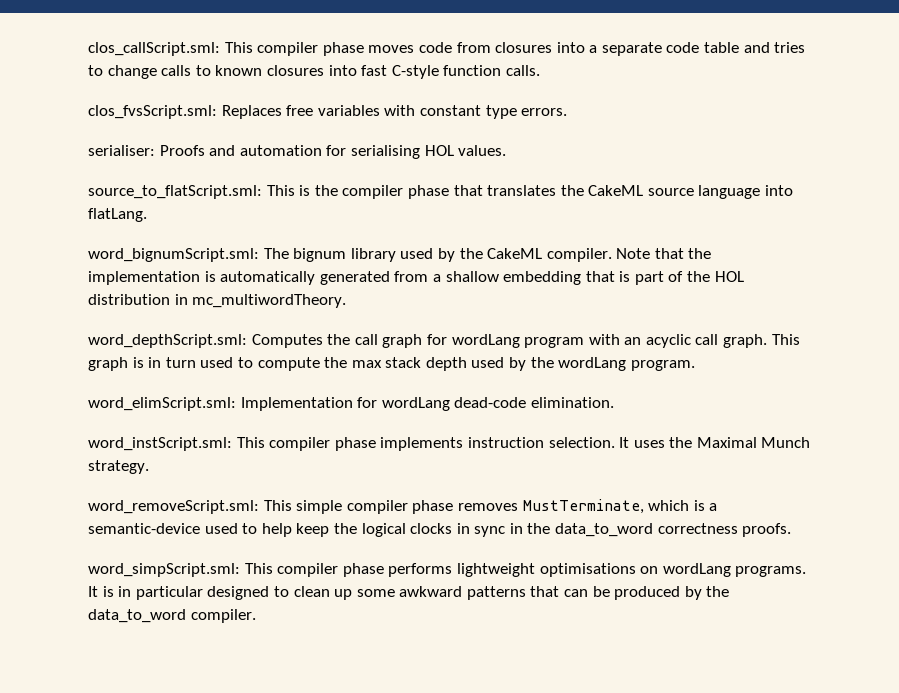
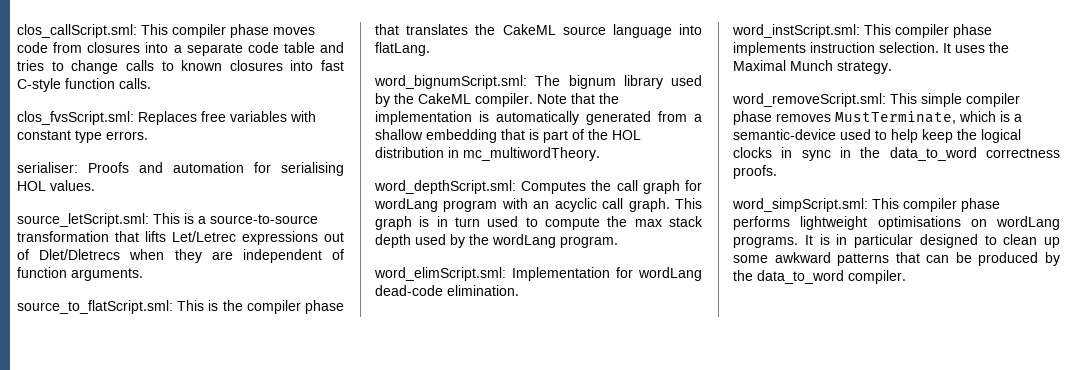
+ source_letScript.sml: This is a source-to-source transformation that lifts Let/Letrec expressions out of Dlet/Dletrecs when they are independent of function arguments.

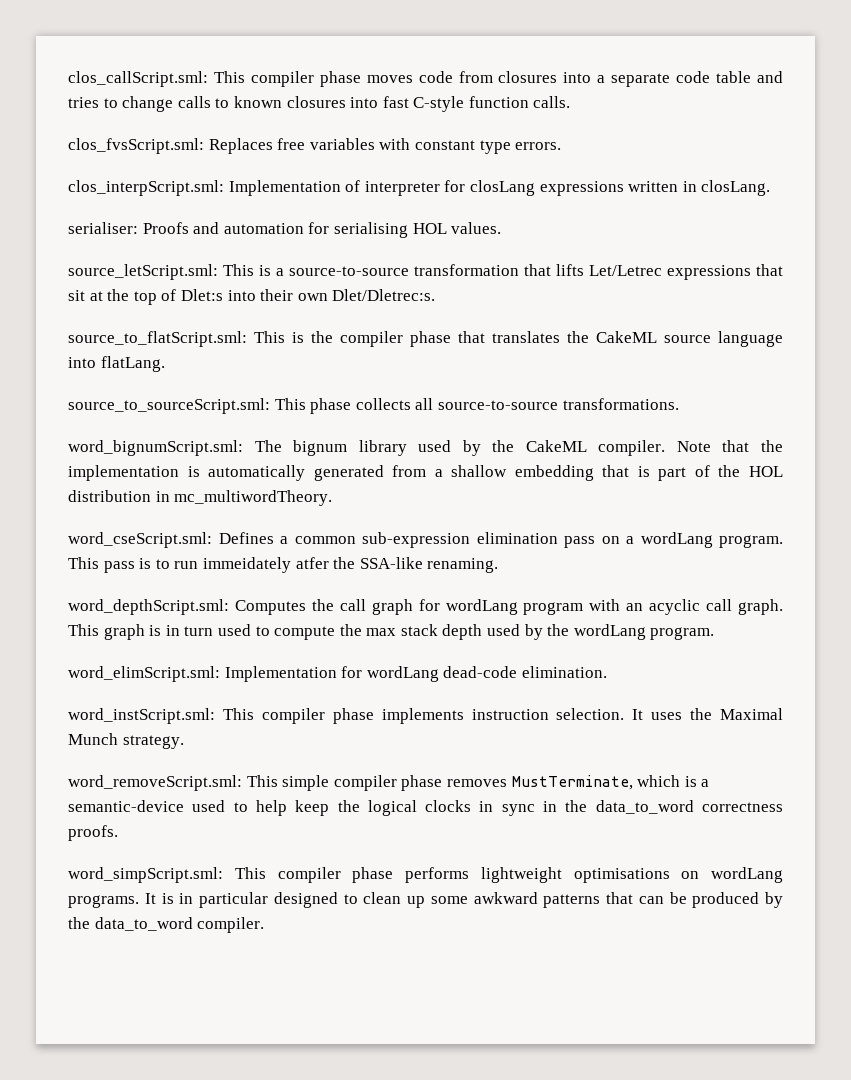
+ clos_interpScript.sml: Implementation of interpreter for closLang expressions written in closLang.
- source_letScript.sml: This is a source-to-source transformation that lifts Let/Letrec expressions out of Dlet/Dletrecs when they are independent of function arguments.
+ source_letScript.sml: This is a source-to-source transformation that lifts Let/Letrec expressions that sit at the top of Dlet:s into their own Dlet/Dletrec:s.
+ source_to_sourceScript.sml: This phase collects all source-to-source transformations.
+ word_cseScript.sml: Defines a common sub-expression elimination pass on a wordLang program. This pass is to run immeidately atfer the SSA-like renaming.

